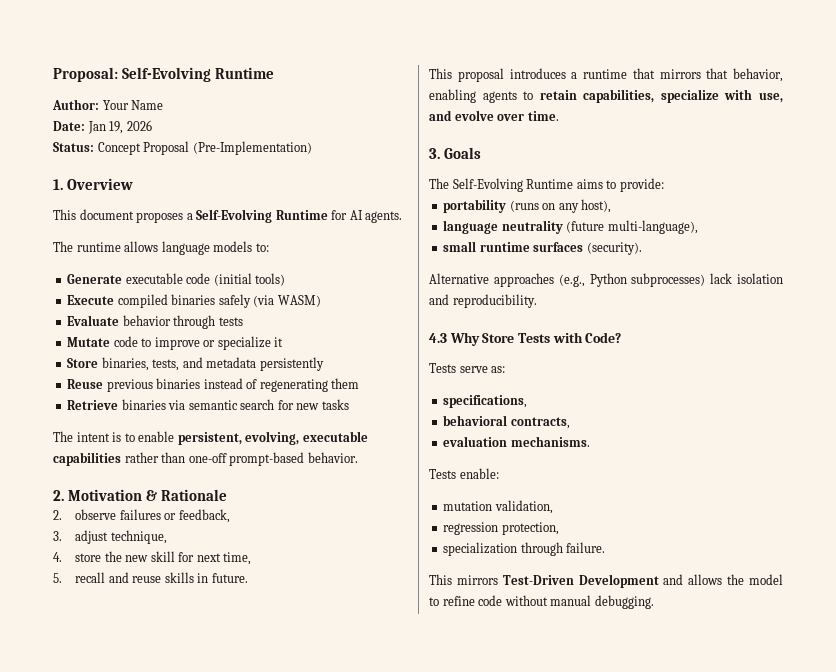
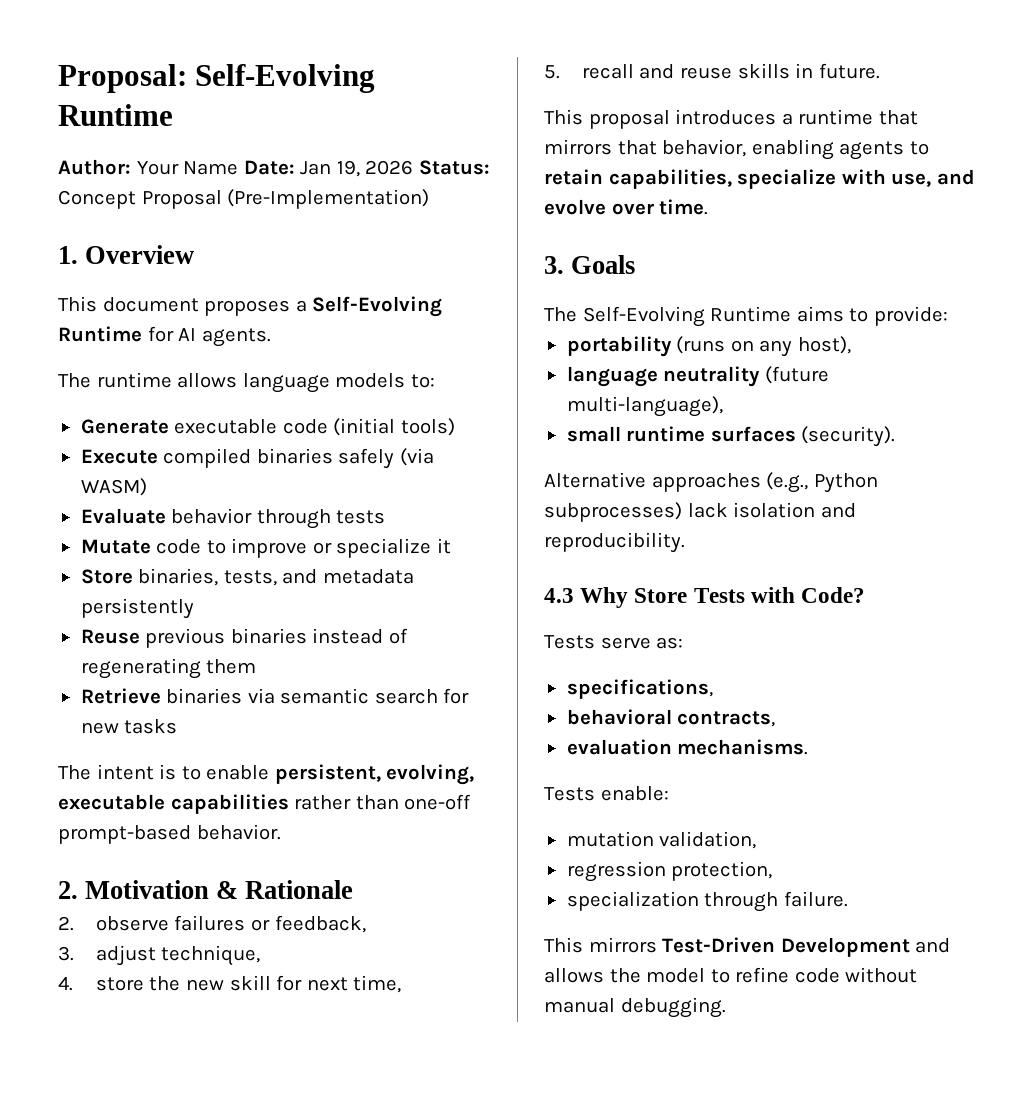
- Author: Your Name
- Date: Jan 19, 2026
- Status: Concept Proposal (Pre-Implementation)
+ Author: Your Name Date: Jan 19, 2026 Status: Concept Proposal (Pre-Implementation)

